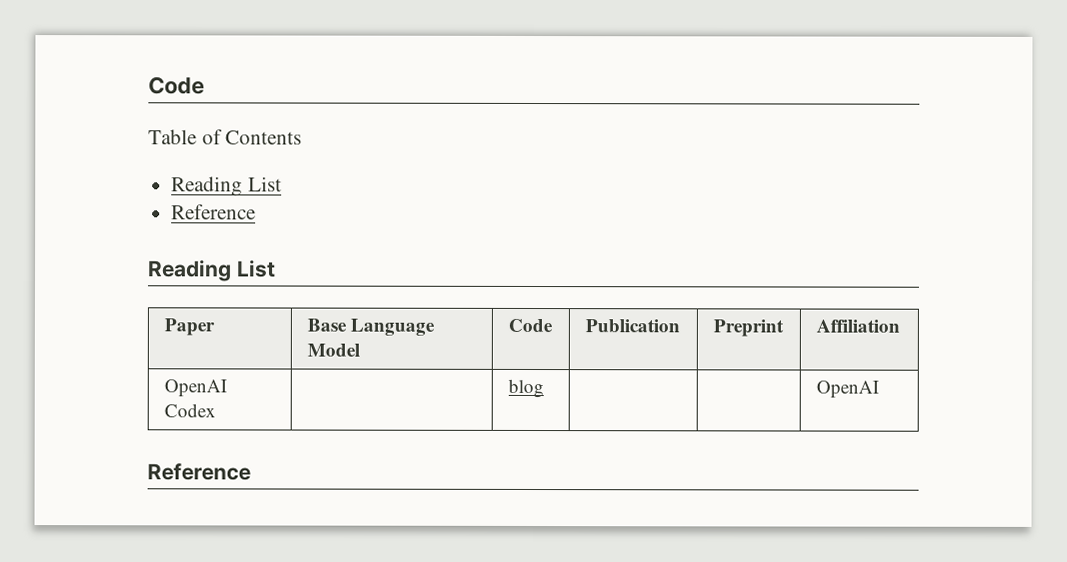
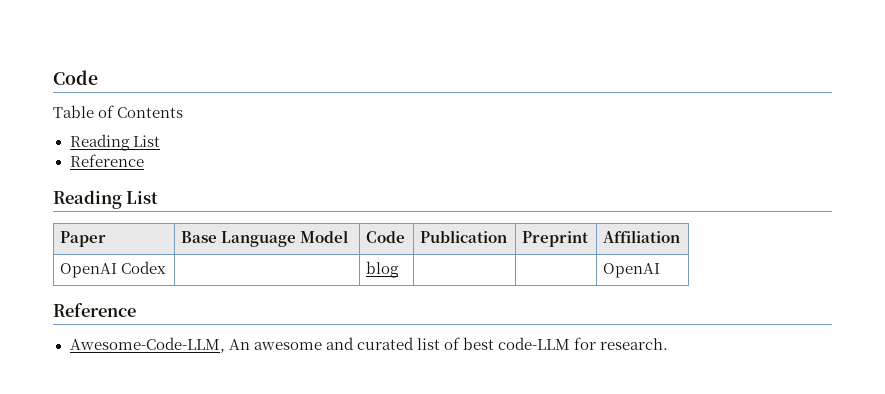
+ Awesome-Code-LLM, An awesome and curated list of best code-LLM for research.

